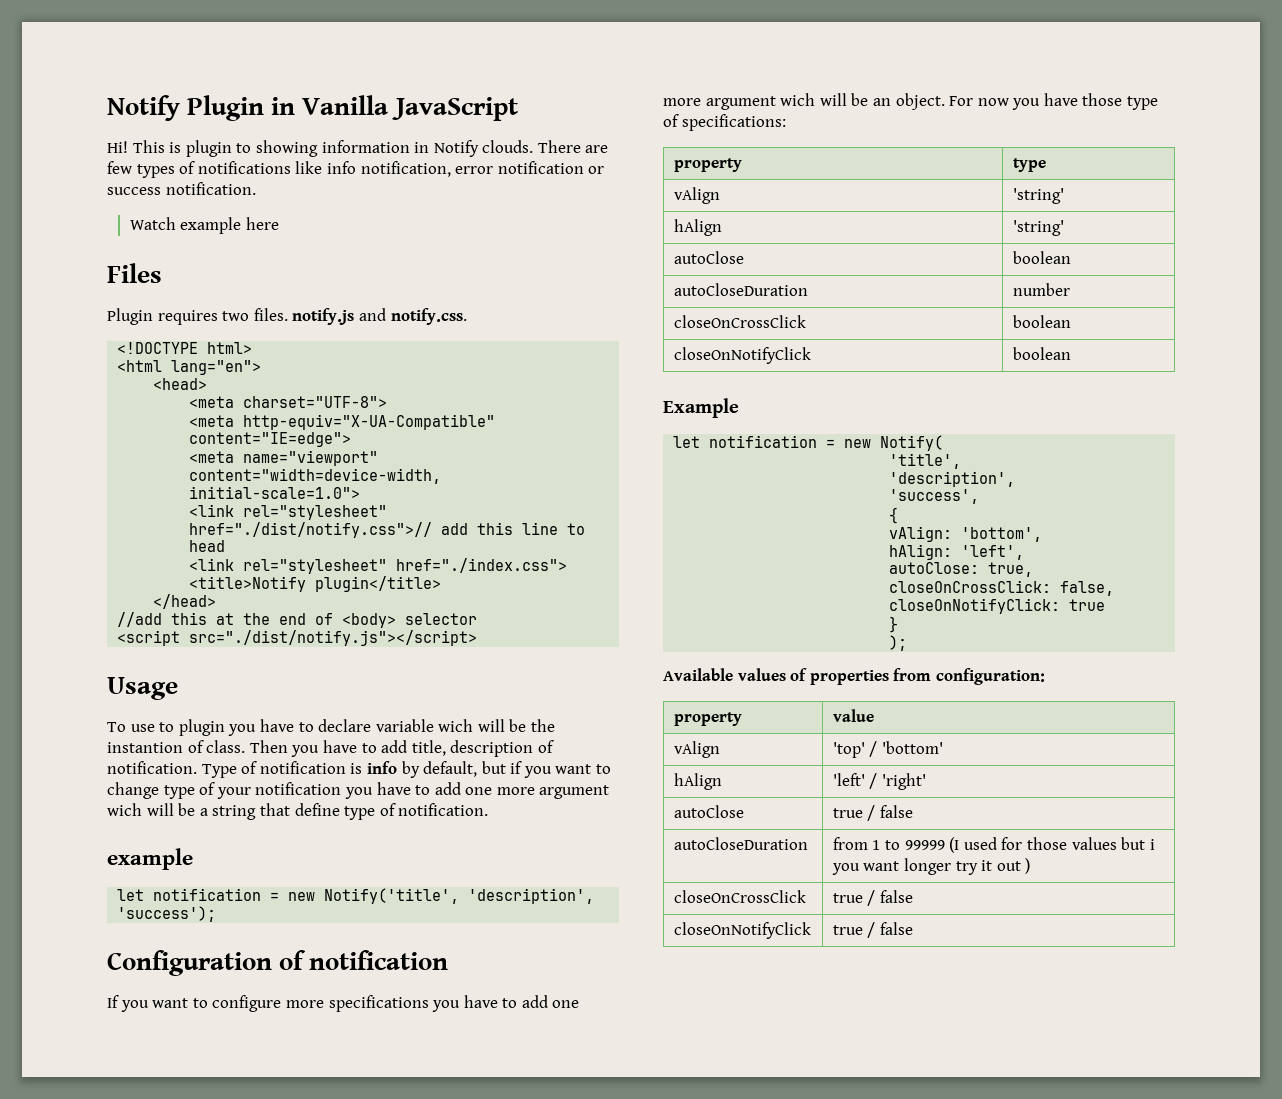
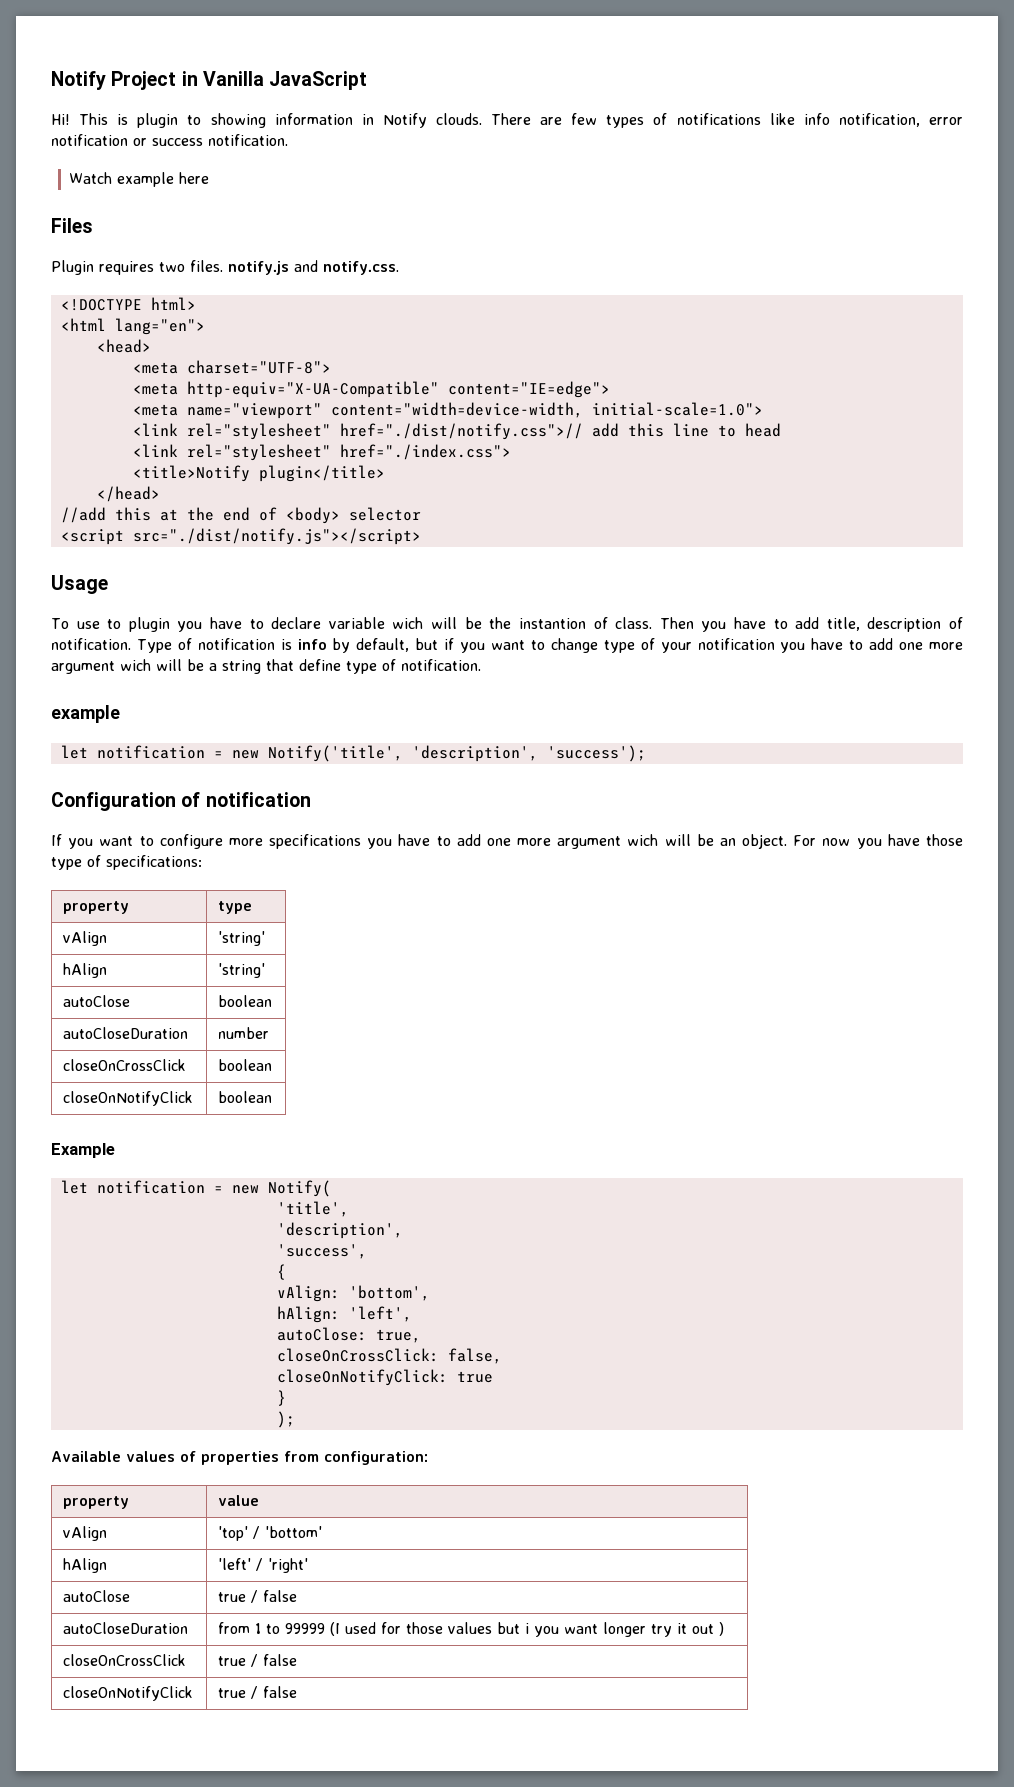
- Notify Plugin in Vanilla JavaScript
+ Notify Project in Vanilla JavaScript

